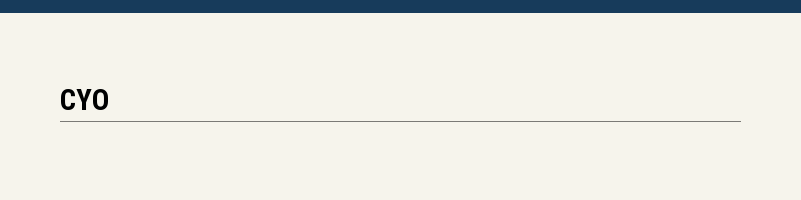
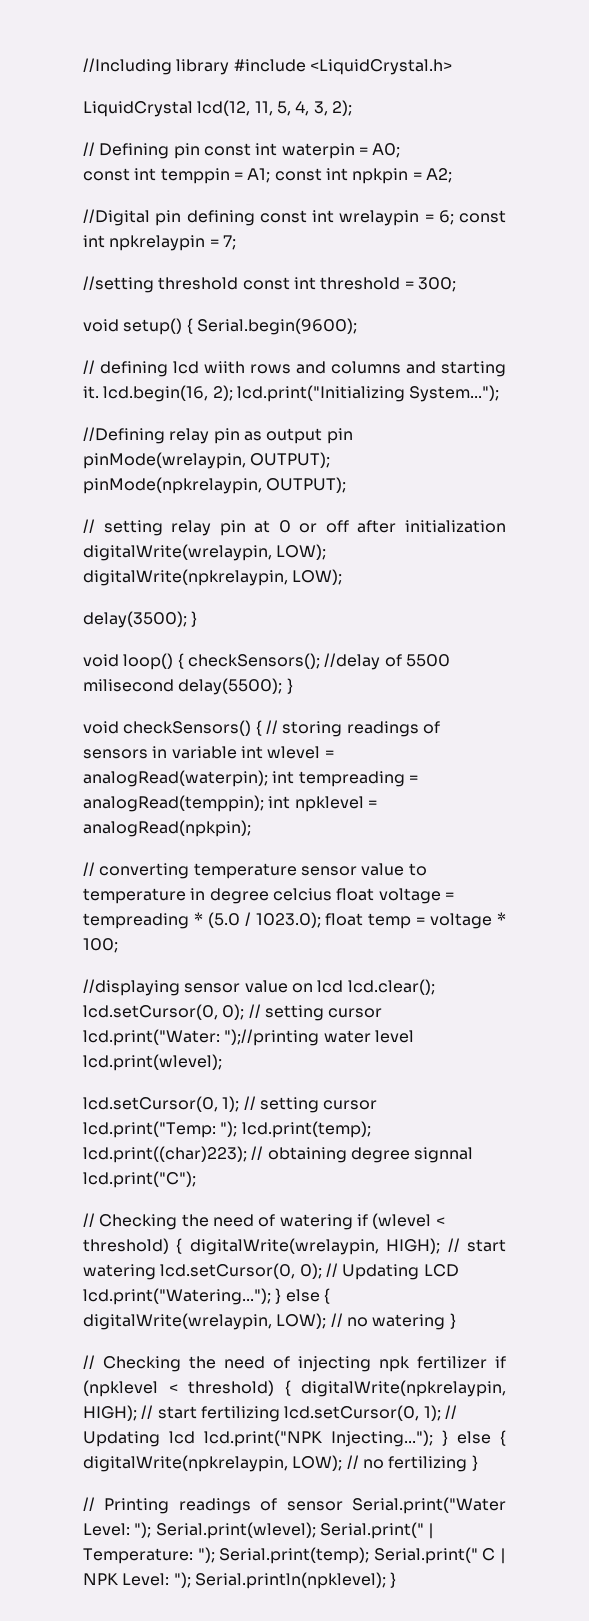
- CYO
+ //Including library #include <LiquidCrystal.h>
+ LiquidCrystal lcd(12, 11, 5, 4, 3, 2);
+ // Defining pin const int waterpin = A0;
+ const int temppin = A1; const int npkpin = A2;
+ //Digital pin defining const int wrelaypin = 6; const int npkrelaypin = 7;
+ //setting threshold const int threshold = 300;
+ void setup() { Serial.begin(9600);
+ // defining lcd wiith rows and columns and starting it. lcd.begin(16, 2); lcd.print("Initializing System...");
+ //Defining relay pin as output pin pinMode(wrelaypin, OUTPUT); pinMode(npkrelaypin, OUTPUT);
+ // setting relay pin at 0 or off after initialization digitalWrite(wrelaypin, LOW); digitalWrite(npkrelaypin, LOW);
+ delay(3500); }
+ void loop() { checkSensors(); //delay of 5500 milisecond delay(5500); }
+ void checkSensors() { // storing readings of sensors in variable int wlevel = analogRead(waterpin); int tempreading = analogRead(temppin); int npklevel = analogRead(npkpin);
+ // converting temperature sensor value to temperature in degree celcius float voltage = tempreading * (5.0 / 1023.0); float temp = voltage * 100;
+ //displaying sensor value on lcd lcd.clear(); lcd.setCursor(0, 0); // setting cursor lcd.print("Water: ");//printing water level lcd.print(wlevel);
+ lcd.setCursor(0, 1); // setting cursor lcd.print("Temp: "); lcd.print(temp); lcd.print((char)223); // obtaining degree signnal lcd.print("C");
+ // Checking the need of watering if (wlevel < threshold) { digitalWrite(wrelaypin, HIGH); // start watering lcd.setCursor(0, 0); // Updating LCD lcd.print("Watering..."); } else { digitalWrite(wrelaypin, LOW); // no watering }
+ // Checking the need of injecting npk fertilizer if (npklevel < threshold) { digitalWrite(npkrelaypin, HIGH); // start fertilizing lcd.setCursor(0, 1); // Updating lcd lcd.print("NPK Injecting..."); } else { digitalWrite(npkrelaypin, LOW); // no fertilizing }
+ // Printing readings of sensor Serial.print("Water Level: "); Serial.print(wlevel); Serial.print(" | Temperature: "); Serial.print(temp); Serial.print(" C | NPK Level: "); Serial.println(npklevel); }

